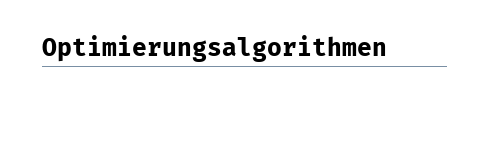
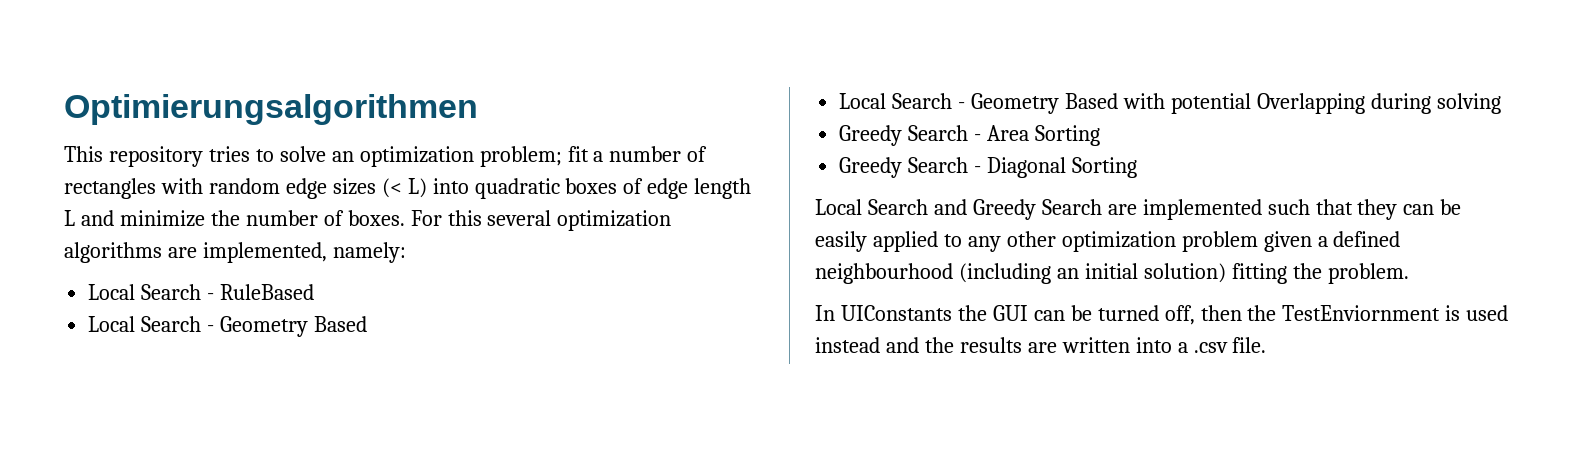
+ This repository tries to solve an optimization problem; fit a number of rectangles with random edge sizes (< L) into quadratic boxes of edge length L and minimize the number of boxes. For this several optimization algorithms are implemented, namely:
+ Local Search - RuleBased
+ Local Search - Geometry Based
+ Local Search - Geometry Based with potential Overlapping during solving
+ Greedy Search - Area Sorting
+ Greedy Search - Diagonal Sorting
+ Local Search and Greedy Search are implemented such that they can be easily applied to any other optimization problem given a defined neighbourhood (including an initial solution) fitting the problem.
+ In UIConstants the GUI can be turned off, then the TestEnviornment is used instead and the results are written into a .csv file.

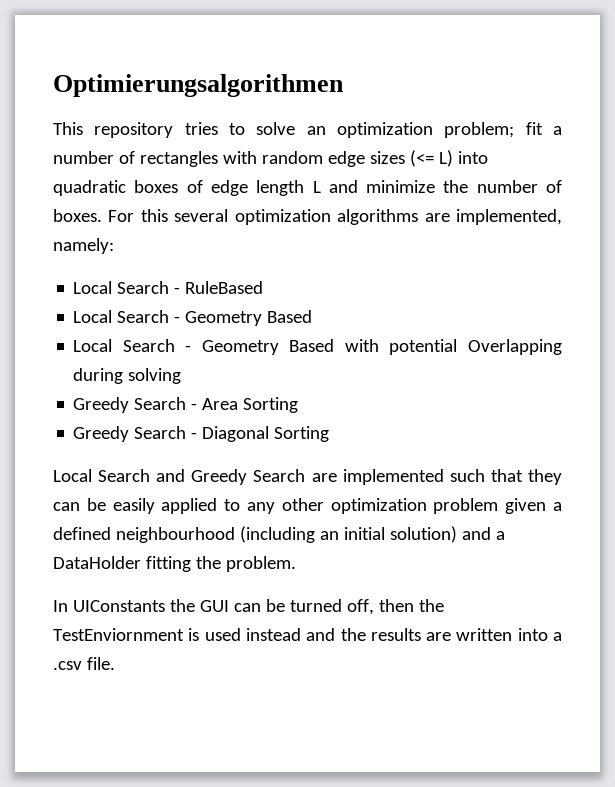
- This repository tries to solve an optimization problem; fit a number of rectangles with random edge sizes (< L) into quadratic boxes of edge length L and minimize the number of boxes.
+ This repository tries to solve an optimization problem; fit a number of rectangles with random edge sizes (<= L) into quadratic boxes of edge length L and minimize the number of boxes.
- Local Search and Greedy Search are implemented such that they can be easily applied to any other optimization problem given a defined neighbourhood (including an initial solution) fitting the problem.
+ Local Search and Greedy Search are implemented such that they can be easily applied to any other optimization problem given a defined neighbourhood (including an initial solution) and a DataHolder fitting the problem.

